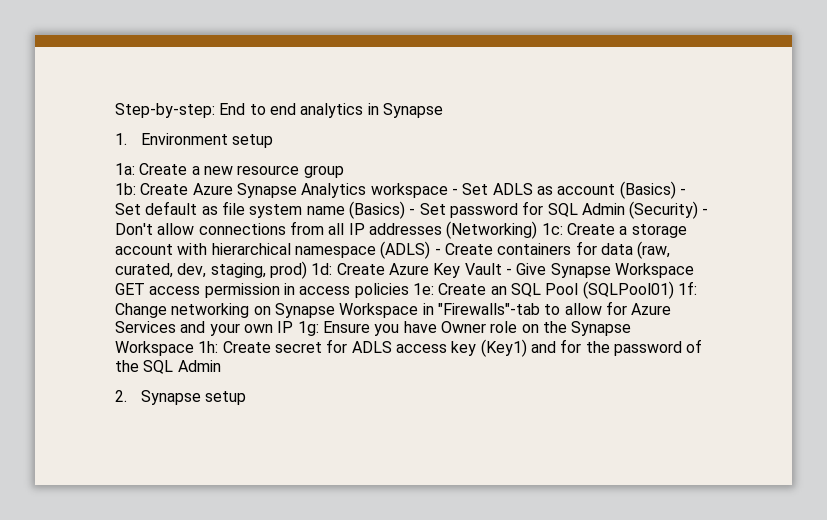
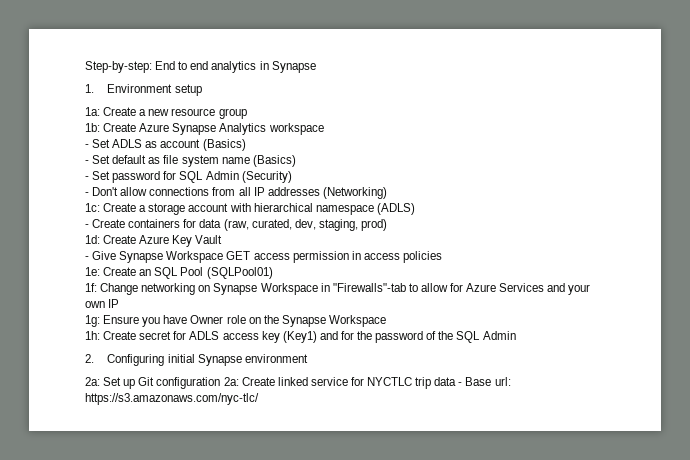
- Create Azure Synapse Analytics workspace - Set ADLS as account (Basics) - Set default as file system name (Basics) - Set password for SQL Admin (Security) - Don't allow connections from all IP addresses (Networking) 1c:
+ Create Azure Synapse Analytics workspace
+ - Set ADLS as account (Basics)
+ - Set default as file system name (Basics)
+ - Set password for SQL Admin (Security)
+ - Don't allow connections from all IP addresses (Networking)
+ 1c:
- Create a storage account with hierarchical namespace (ADLS) - Create containers for data (raw, curated, dev, staging, prod) 1d:
+ Create a storage account with hierarchical namespace (ADLS)
+ - Create containers for data (raw, curated, dev, staging, prod)
+ 1d:
- Create Azure Key Vault - Give Synapse Workspace GET access permission in access policies 1e:
+ Create Azure Key Vault
+ - Give Synapse Workspace GET access permission in access policies
+ 1e:
- Create an SQL Pool (SQLPool01) 1f:
+ Create an SQL Pool (SQLPool01)
+ 1f:
- Change networking on Synapse Workspace in "Firewalls"-tab to allow for Azure Services and your own IP 1g:
+ Change networking on Synapse Workspace in "Firewalls"-tab to allow for Azure Services and your own IP
+ 1g:
- Ensure you have Owner role on the Synapse Workspace 1h:
+ Ensure you have Owner role on the Synapse Workspace
+ 1h:
- 2. Synapse setup
+ 2. Configuring initial Synapse environment
+ 2a: Set up Git configuration 2a: Create linked service for NYCTLC trip data - Base url: https://s3.amazonaws.com/nyc-tlc/

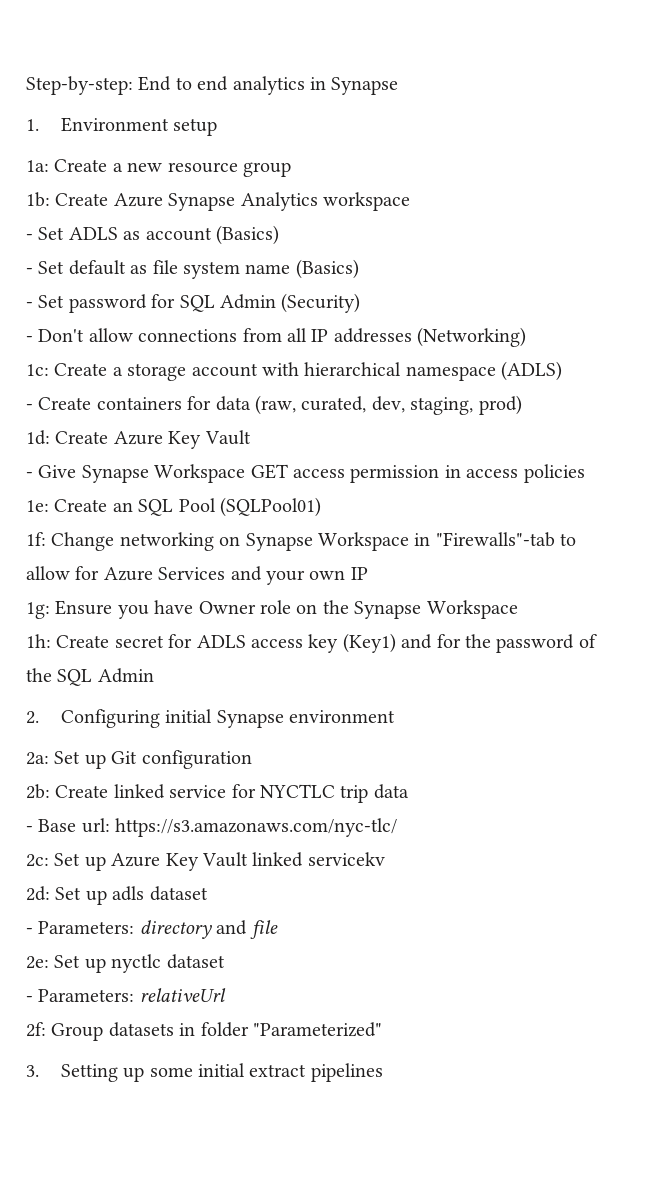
- 2a: Set up Git configuration 2a: Create linked service for NYCTLC trip data - Base url: https://s3.amazonaws.com/nyc-tlc/
+ 2a: Set up Git configuration
+ 2b: Create linked service for NYCTLC trip data
+ - Base url: https://s3.amazonaws.com/nyc-tlc/
+ 2c: Set up Azure Key Vault linked servicekv
+ 2d: Set up adls dataset
+ - Parameters: directory and file
+ 2e: Set up nyctlc dataset
+ - Parameters: relativeUrl
+ 2f: Group datasets in folder "Parameterized"
+ 3. Setting up some initial extract pipelines

